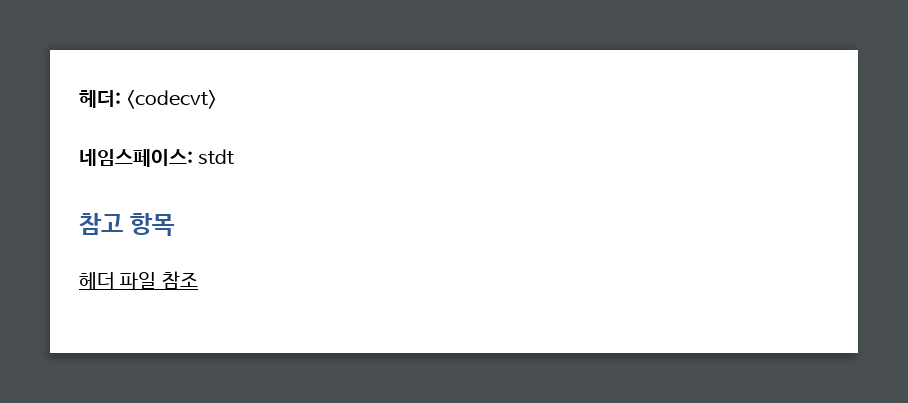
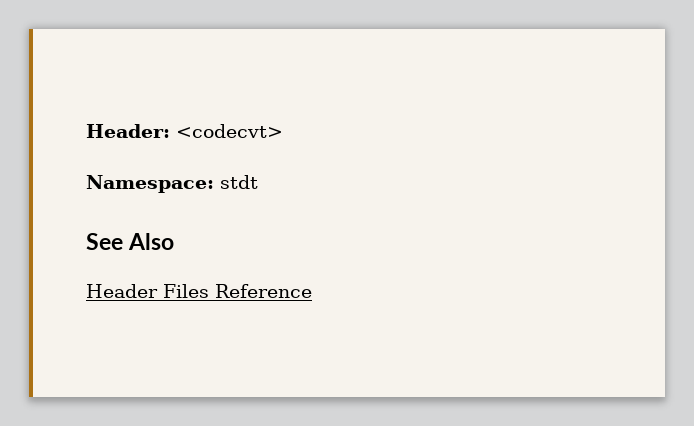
- 헤더: <codecvt>
+ Header: <codecvt>
- 네임스페이스: stdt
+ Namespace: stdt
- 참고 항목
- 헤더 파일 참조
+ See Also
+ Header Files Reference

